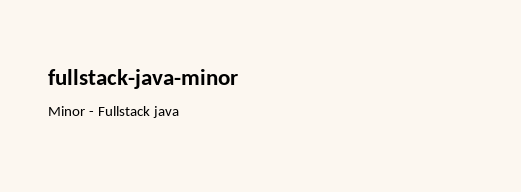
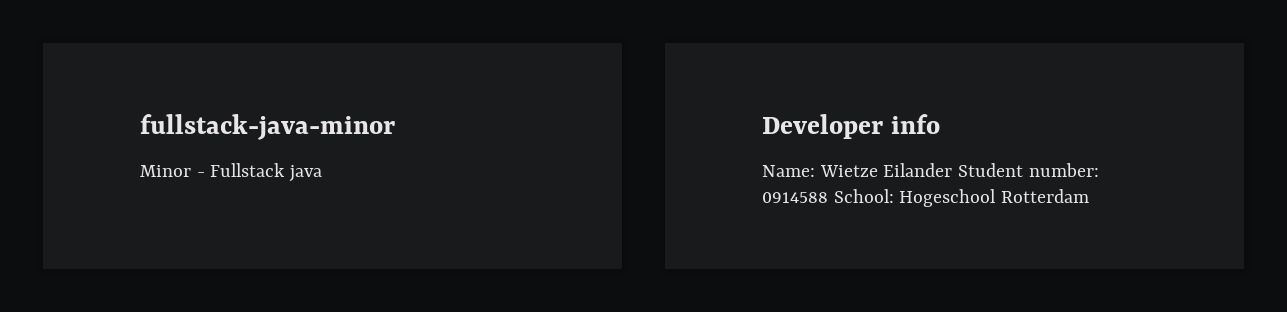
+ Developer info
+ Name: Wietze Eilander Student number: 0914588 School: Hogeschool Rotterdam

